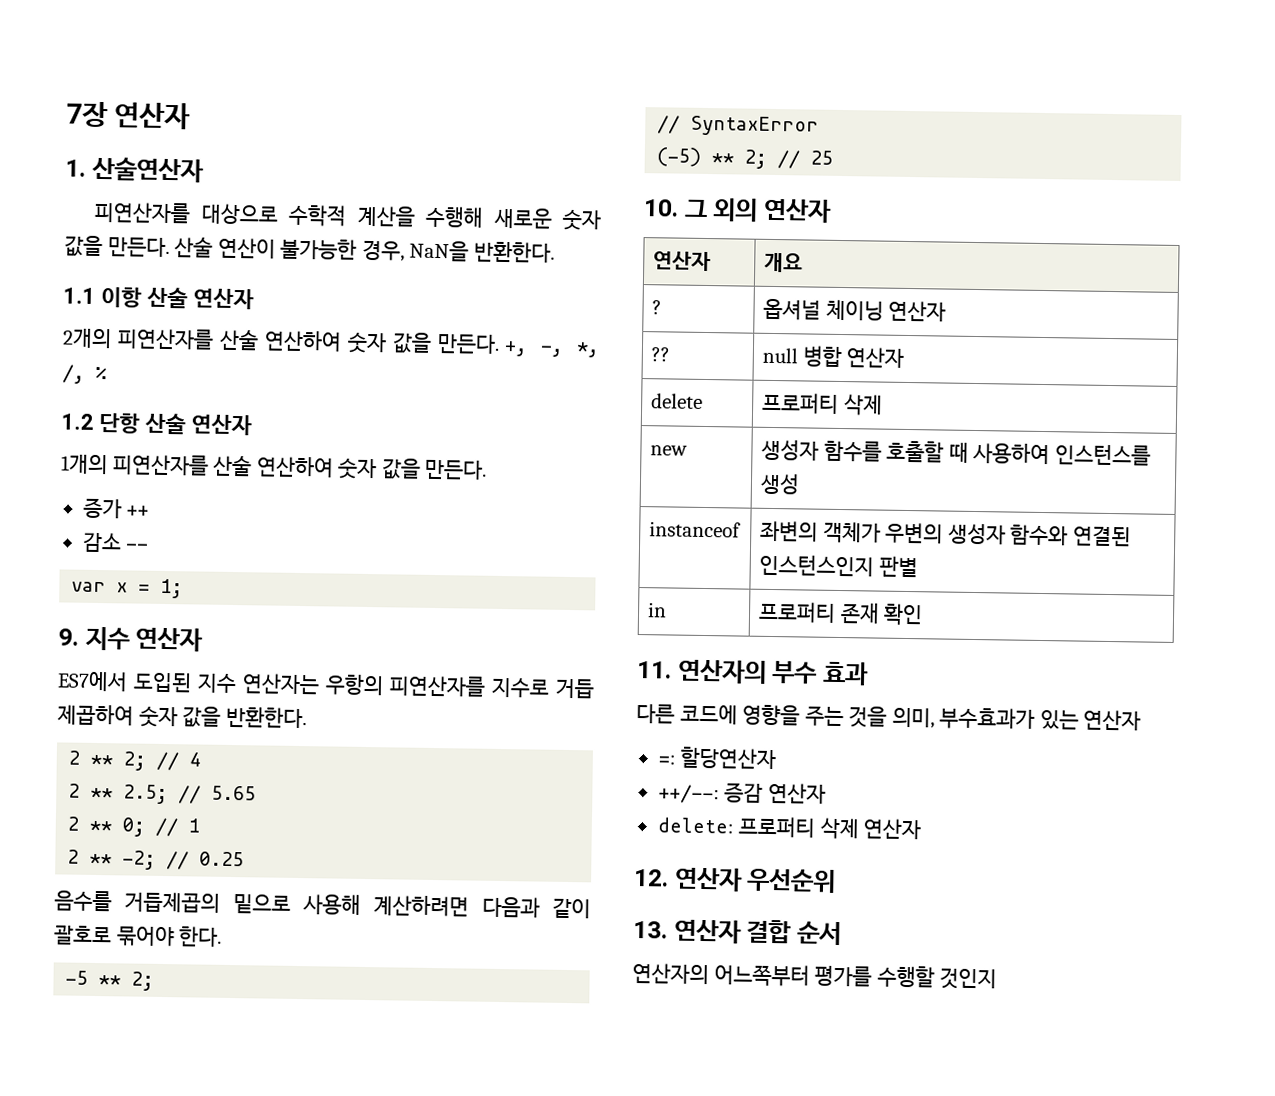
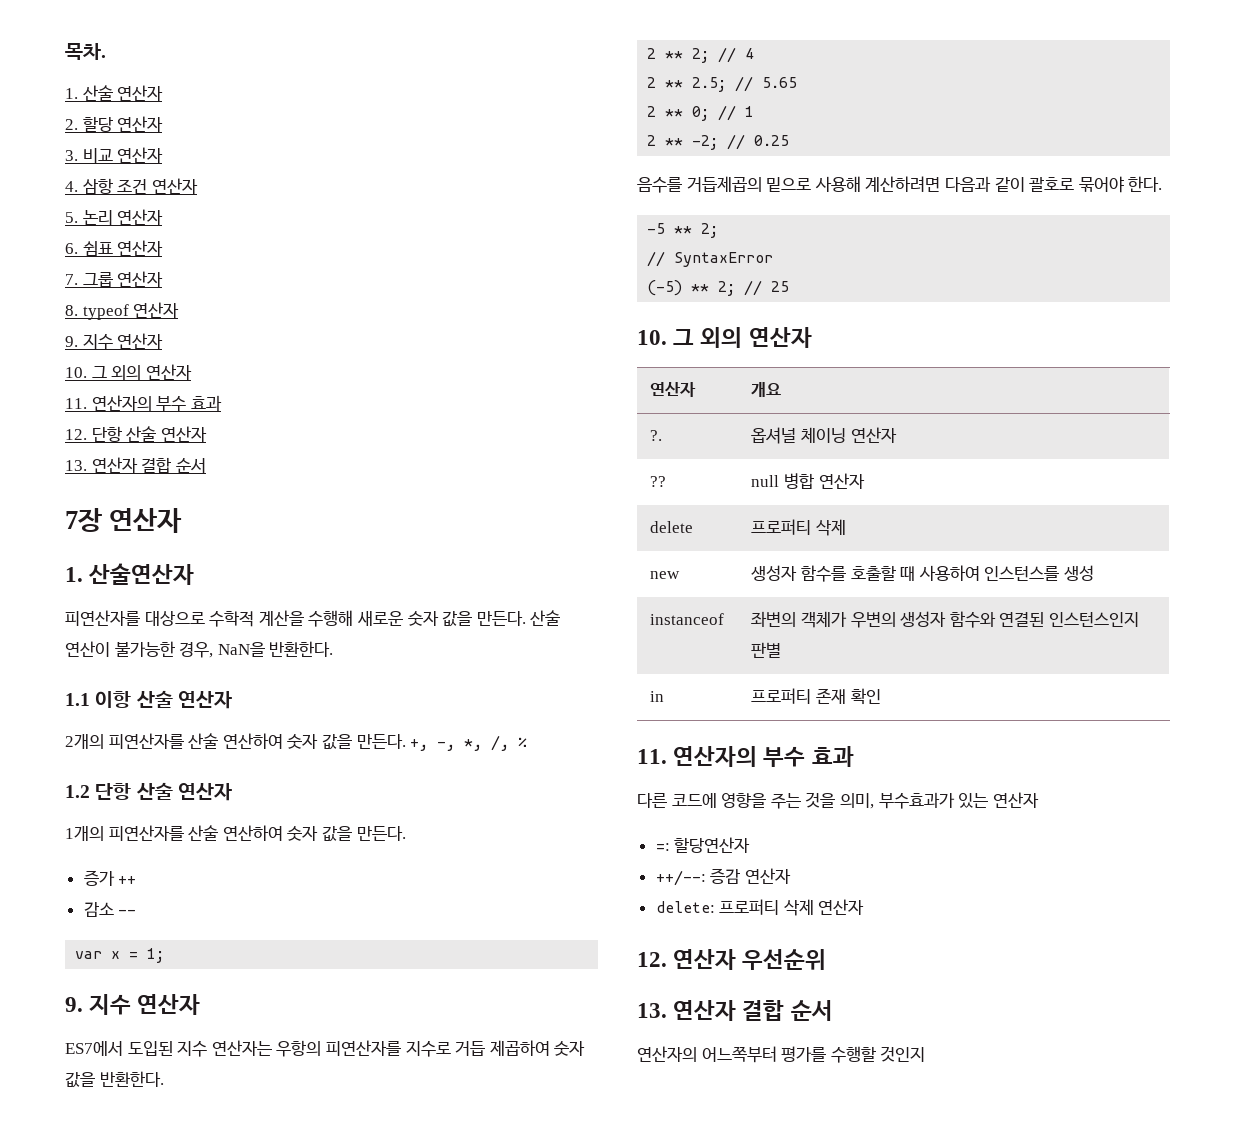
+ 목차.
+ 1. 산술 연산자
+ 2. 할당 연산자
+ 3. 비교 연산자
+ 4. 삼항 조건 연산자
+ 5. 논리 연산자
+ 6. 쉼표 연산자
+ 7. 그룹 연산자
+ 8. typeof 연산자
+ 9. 지수 연산자
+ 10. 그 외의 연산자
+ 11. 연산자의 부수 효과
+ 12. 단항 산술 연산자
+ 13. 연산자 결합 순서
- ? | 옵셔널 체이닝 연산자
+ ?. | 옵셔널 체이닝 연산자

